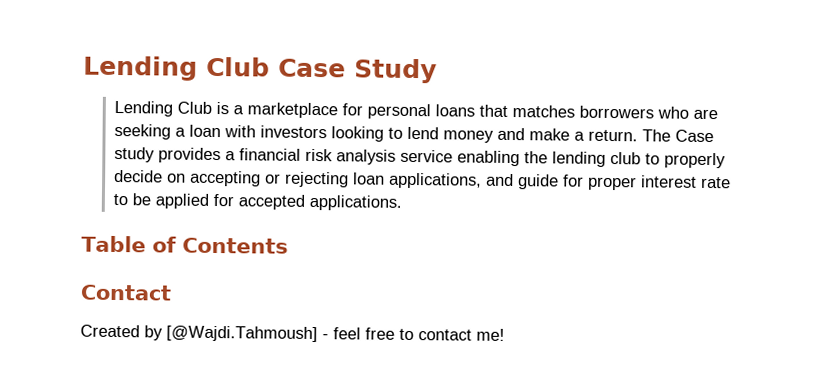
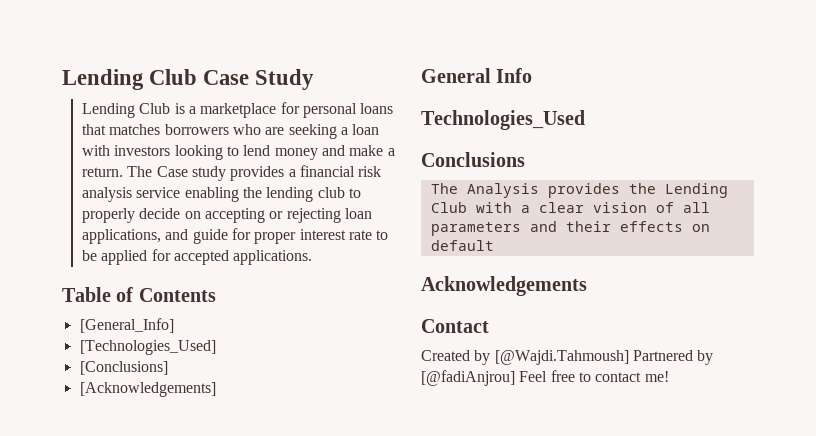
+ [General_Info]
+ [Technologies_Used]
+ [Conclusions]
+ [Acknowledgements]
+ General Info
+ Technologies_Used
+ Conclusions
+ The Analysis provides the Lending Club with a clear vision of all parameters and their effects on default
+ Acknowledgements
- Created by [@Wajdi.Tahmoush] - feel free to contact me!
+ Created by [@Wajdi.Tahmoush] Partnered by [@fadiAnjrou] Feel free to contact me!

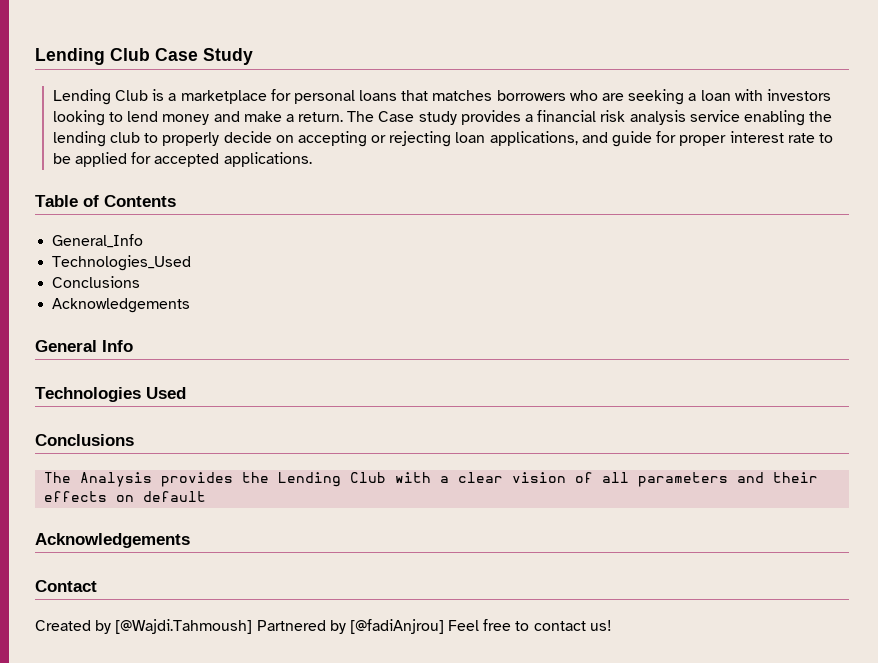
- [General_Info]
- [Technologies_Used]
- [Conclusions]
- [Acknowledgements]
+ General_Info
+ Technologies_Used
+ Conclusions
+ Acknowledgements
- Technologies_Used
+ Technologies Used
- Created by [@Wajdi.Tahmoush] Partnered by [@fadiAnjrou] Feel free to contact me!
+ Created by [@Wajdi.Tahmoush] Partnered by [@fadiAnjrou] Feel free to contact us!

